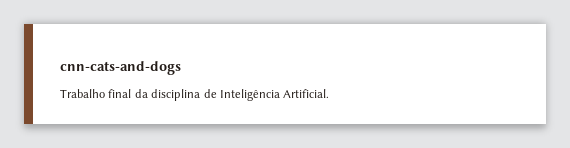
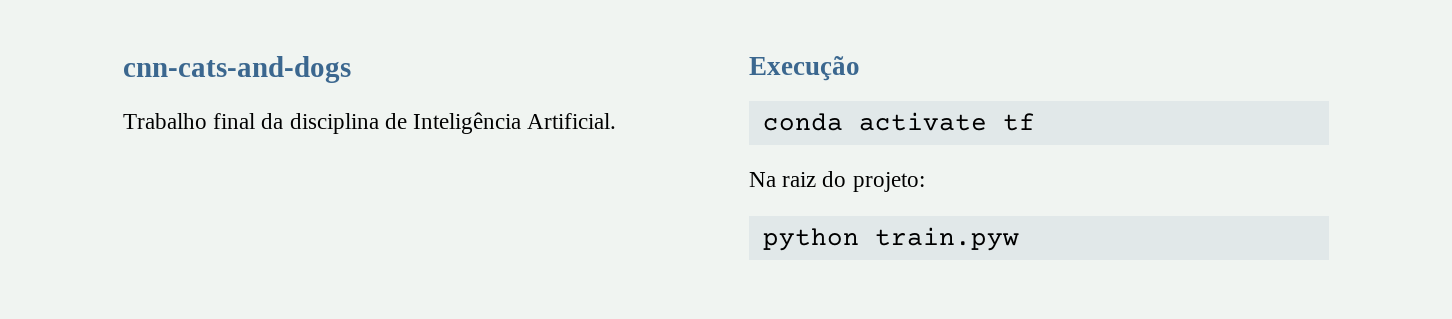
+ Execução
+ conda activate tf
+ Na raiz do projeto:
+ python train.pyw

